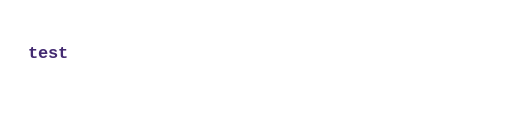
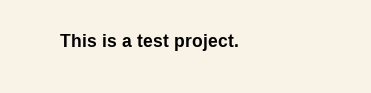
- test
+ This is a test project.

